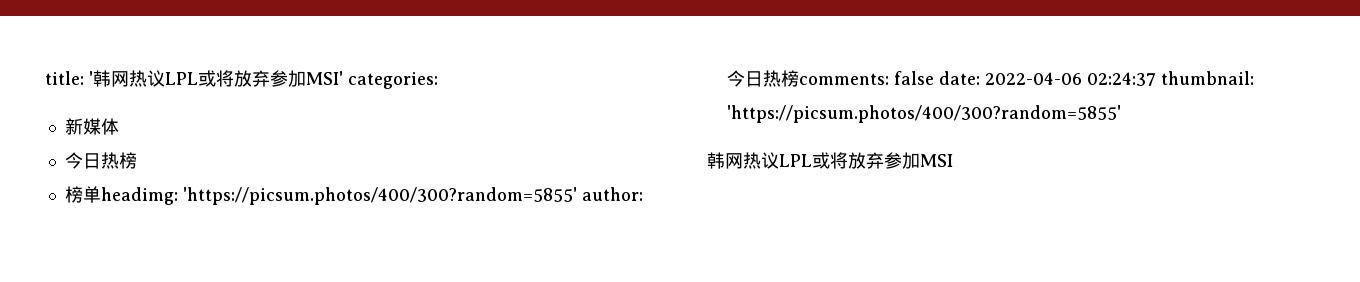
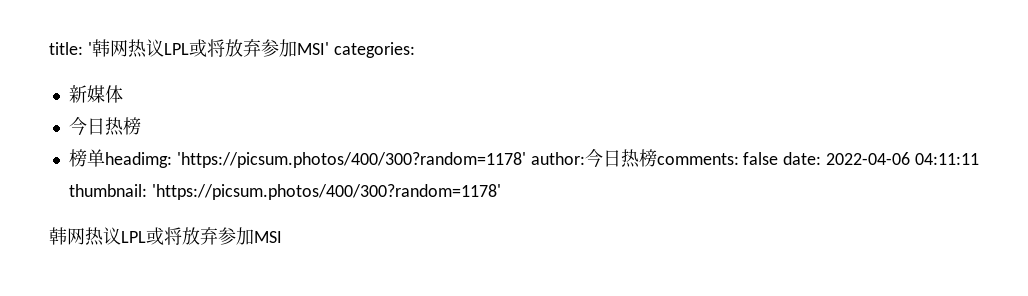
- 榜单headimg: 'https://picsum.photos/400/300?random=5855' author:今日热榜comments: false date: 2022-04-06 02:24:37 thumbnail: 'https://picsum.photos/400/300?random=5855'
+ 榜单headimg: 'https://picsum.photos/400/300?random=1178' author:今日热榜comments: false date: 2022-04-06 04:11:11 thumbnail: 'https://picsum.photos/400/300?random=1178'

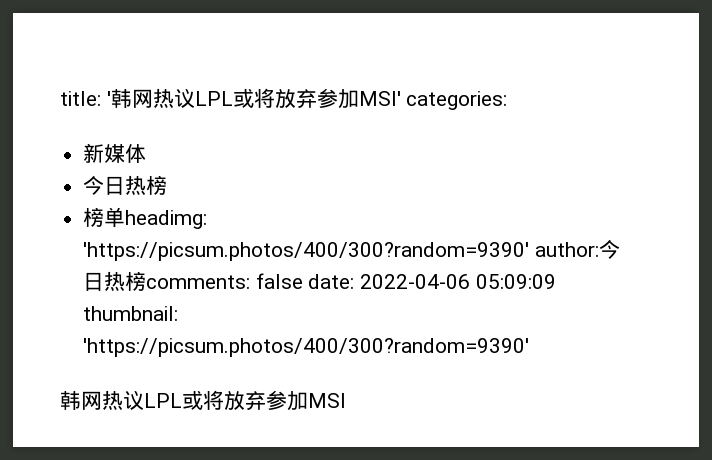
- 榜单headimg: 'https://picsum.photos/400/300?random=1178' author:今日热榜comments: false date: 2022-04-06 04:11:11 thumbnail: 'https://picsum.photos/400/300?random=1178'
+ 榜单headimg: 'https://picsum.photos/400/300?random=9390' author:今日热榜comments: false date: 2022-04-06 05:09:09 thumbnail: 'https://picsum.photos/400/300?random=9390'

